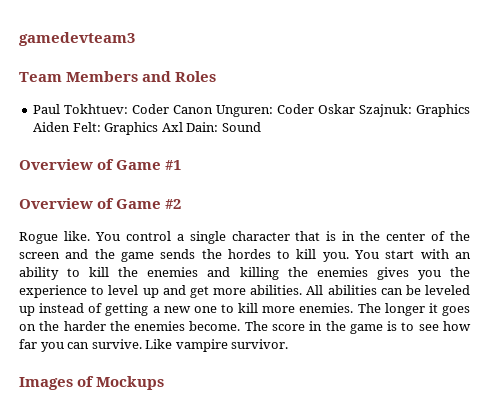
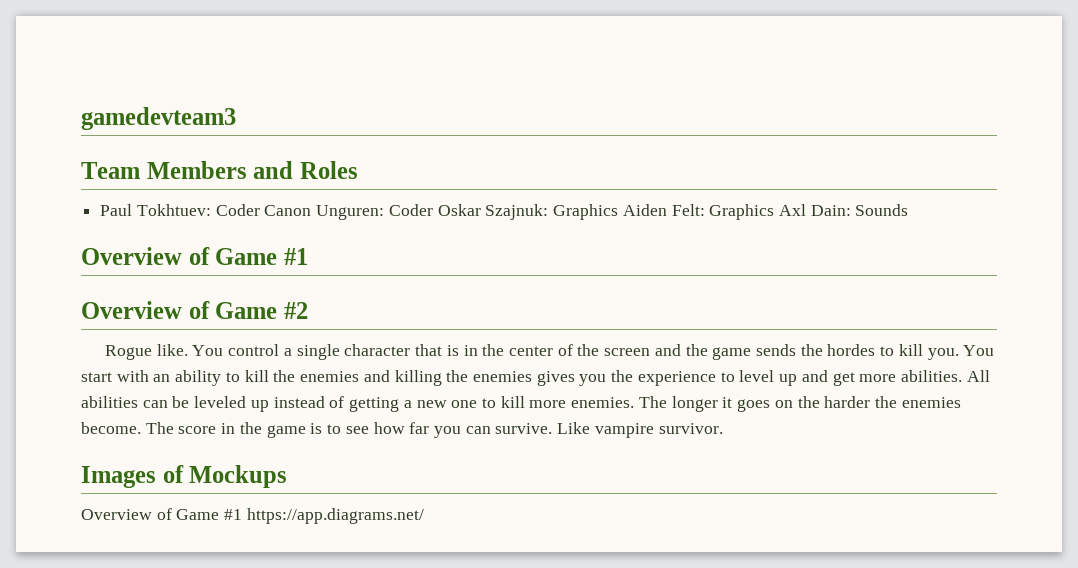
- Paul Tokhtuev: Coder Canon Unguren: Coder Oskar Szajnuk: Graphics Aiden Felt: Graphics Axl Dain: Sound
+ Paul Tokhtuev: Coder Canon Unguren: Coder Oskar Szajnuk: Graphics Aiden Felt: Graphics Axl Dain: Sounds
+ Overview of Game #1 https://app.diagrams.net/

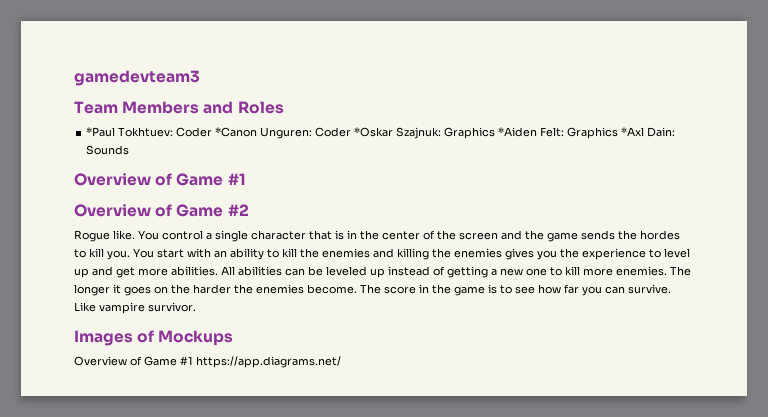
- Paul Tokhtuev: Coder Canon Unguren: Coder Oskar Szajnuk: Graphics Aiden Felt: Graphics Axl Dain: Sounds
+ *Paul Tokhtuev: Coder *Canon Unguren: Coder *Oskar Szajnuk: Graphics *Aiden Felt: Graphics *Axl Dain: Sounds

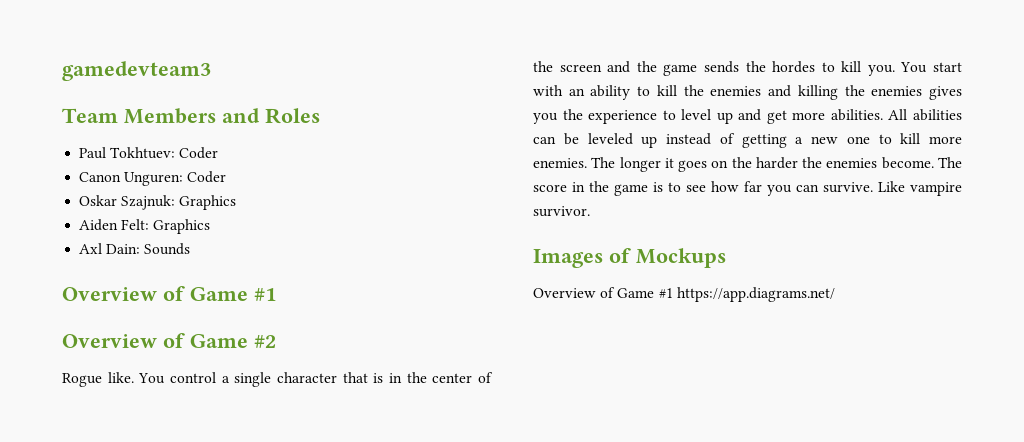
- *Paul Tokhtuev: Coder *Canon Unguren: Coder *Oskar Szajnuk: Graphics *Aiden Felt: Graphics *Axl Dain: Sounds
+ Paul Tokhtuev: Coder
+ Canon Unguren: Coder
+ Oskar Szajnuk: Graphics
+ Aiden Felt: Graphics
+ Axl Dain: Sounds

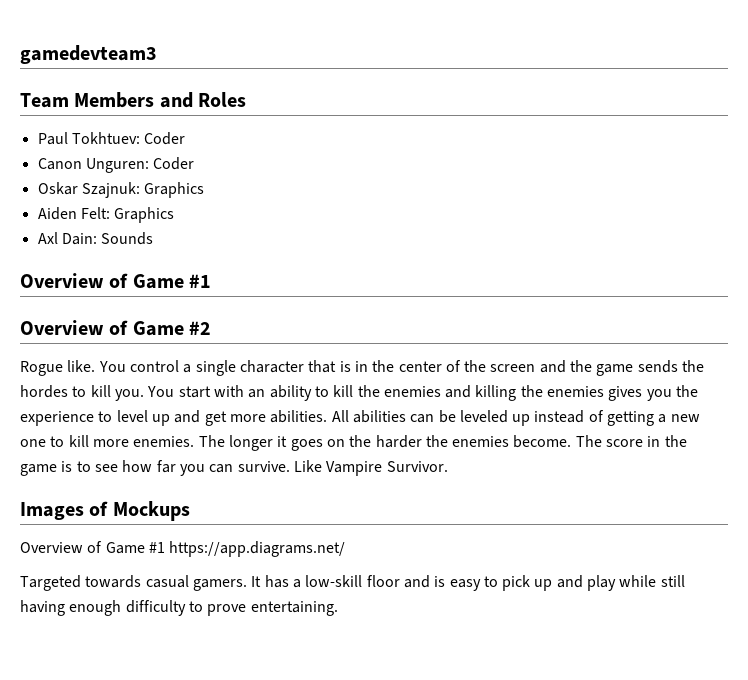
- Like vampire survivor.
+ Like Vampire Survivor.
+ Targeted towards casual gamers. It has a low-skill floor and is easy to pick up and play while still having enough difficulty to prove entertaining.

